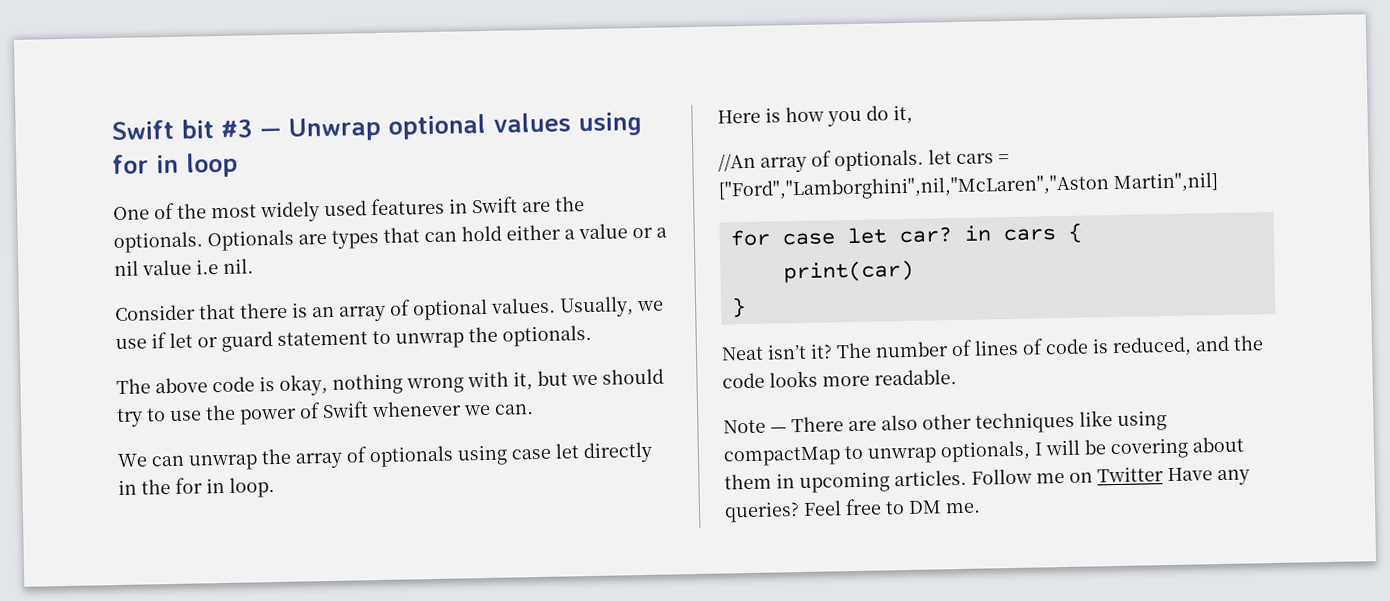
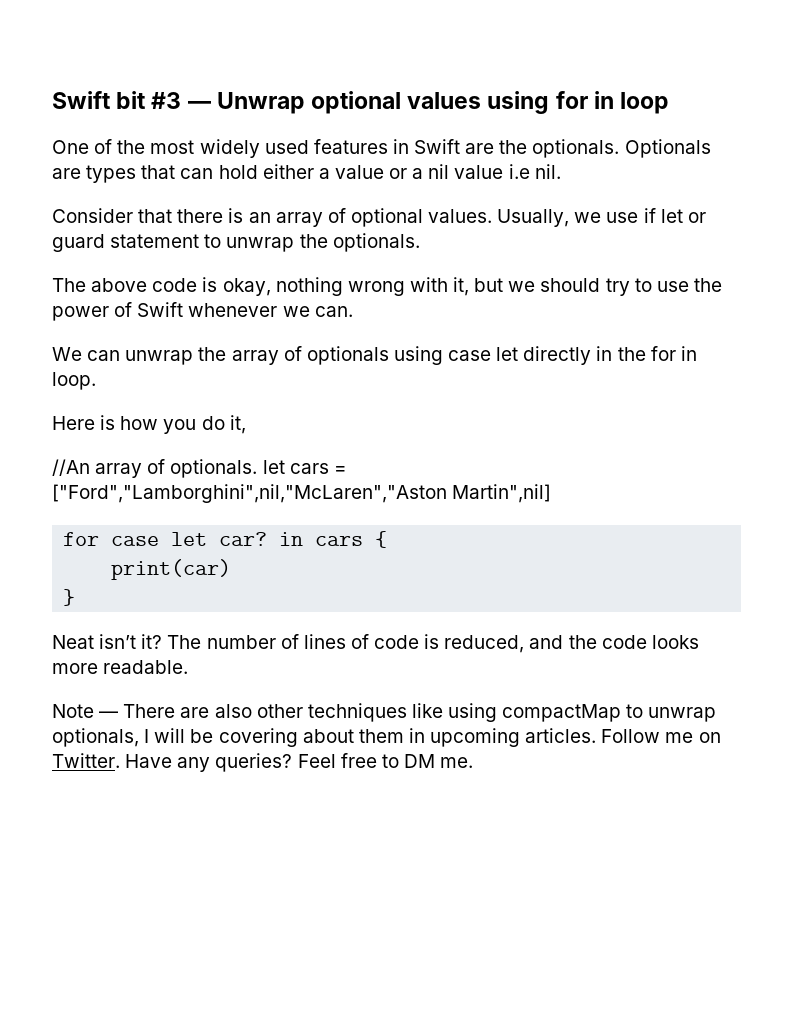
- Follow me on Twitter Have any queries?
+ Follow me on Twitter. Have any queries?

